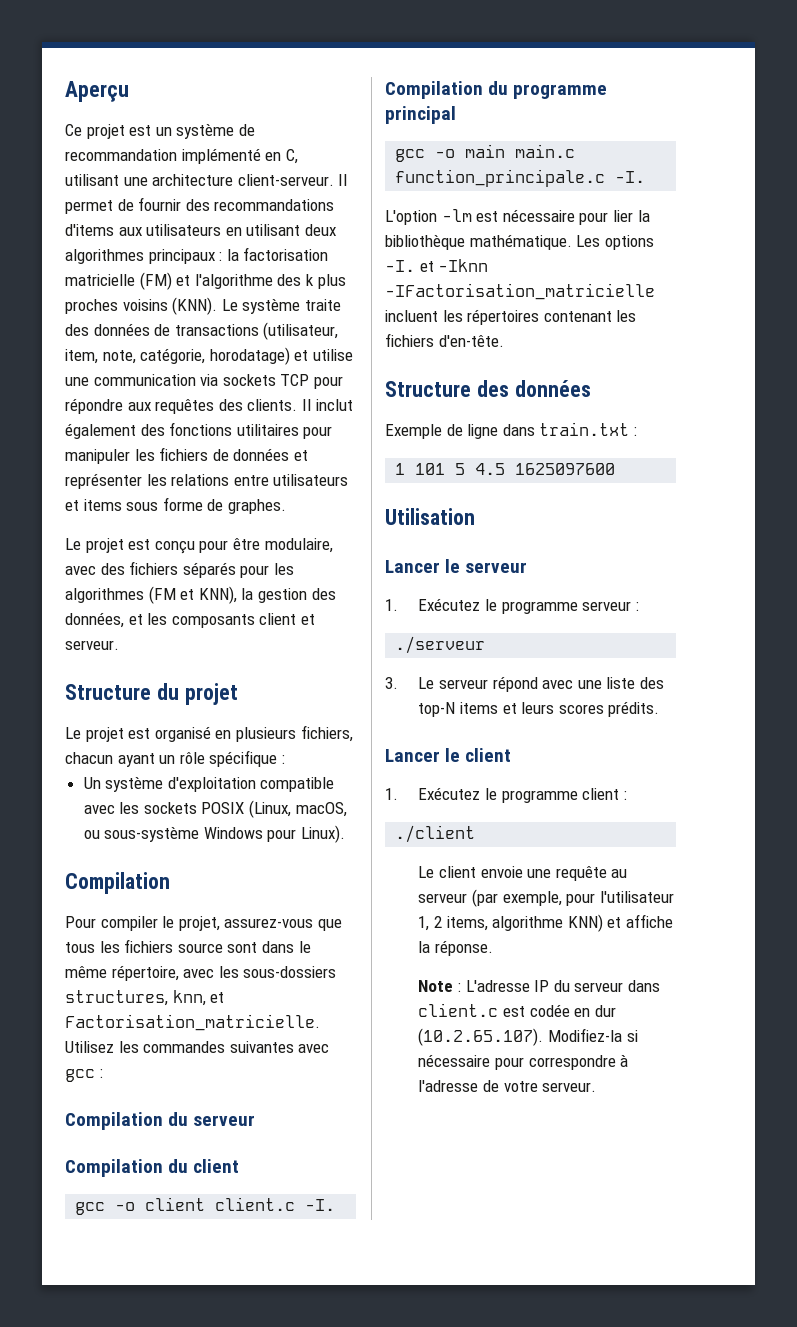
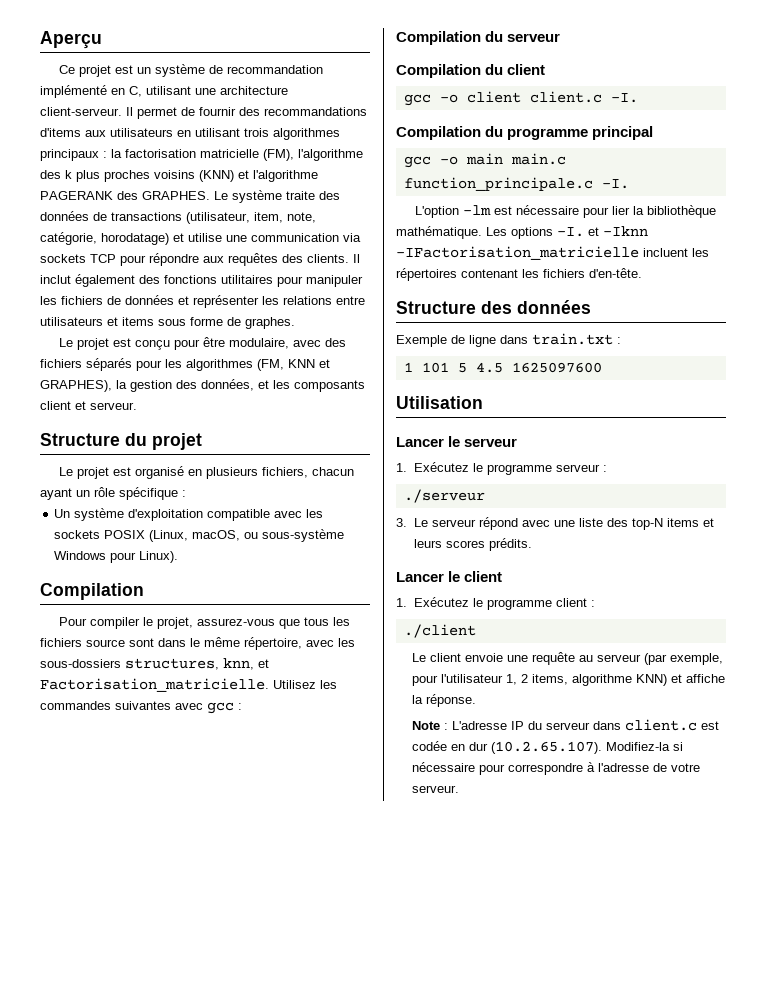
- Il permet de fournir des recommandations d'items aux utilisateurs en utilisant deux algorithmes principaux : la factorisation matricielle (FM) et l'algorithme des k plus proches voisins (KNN).
+ Il permet de fournir des recommandations d'items aux utilisateurs en utilisant trois algorithmes principaux : la factorisation matricielle (FM), l'algorithme des k plus proches voisins (KNN) et l'algorithme PAGERANK des GRAPHES.
- Le projet est conçu pour être modulaire, avec des fichiers séparés pour les algorithmes (FM et KNN), la gestion des données, et les composants client et serveur.
+ Le projet est conçu pour être modulaire, avec des fichiers séparés pour les algorithmes (FM, KNN et GRAPHES), la gestion des données, et les composants client et serveur.

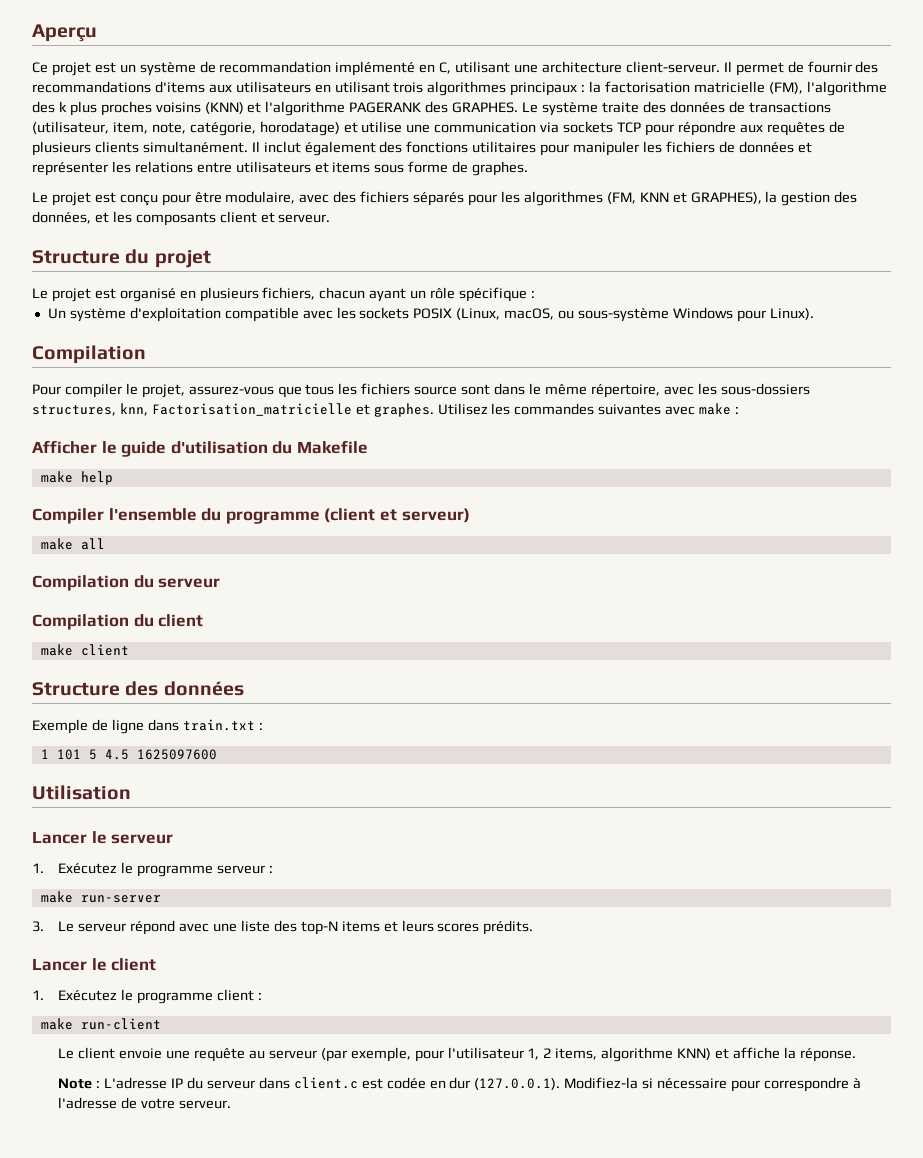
- Le système traite des données de transactions (utilisateur, item, note, catégorie, horodatage) et utilise une communication via sockets TCP pour répondre aux requêtes des clients.
+ Le système traite des données de transactions (utilisateur, item, note, catégorie, horodatage) et utilise une communication via sockets TCP pour répondre aux requêtes de plusieurs clients simultanément.
- Pour compiler le projet, assurez-vous que tous les fichiers source sont dans le même répertoire, avec les sous-dossiers structures, knn, et Factorisation_matricielle.
+ Pour compiler le projet, assurez-vous que tous les fichiers source sont dans le même répertoire, avec les sous-dossiers structures, knn, Factorisation_matricielle et graphes.
- Utilisez les commandes suivantes avec gcc :
+ Utilisez les commandes suivantes avec make :
+ Afficher le guide d'utilisation du Makefile
+ make help
+ Compiler l'ensemble du programme (client et serveur)
+ make all
- gcc -o client client.c -I.
- Compilation du programme principal
- gcc -o main main.c function_principale.c -I.
- L'option -lm est nécessaire pour lier la bibliothèque mathématique. Les options -I. et -Iknn -IFactorisation_matricielle incluent les répertoires contenant les fichiers d'en-tête.
+ make client
- ./serveur
+ make run-server
- ./client
+ make run-client
- Note : L'adresse IP du serveur dans client.c est codée en dur (10.2.65.107). Modifiez-la si nécessaire pour correspondre à l'adresse de votre serveur.
+ Note : L'adresse IP du serveur dans client.c est codée en dur (127.0.0.1). Modifiez-la si nécessaire pour correspondre à l'adresse de votre serveur.

